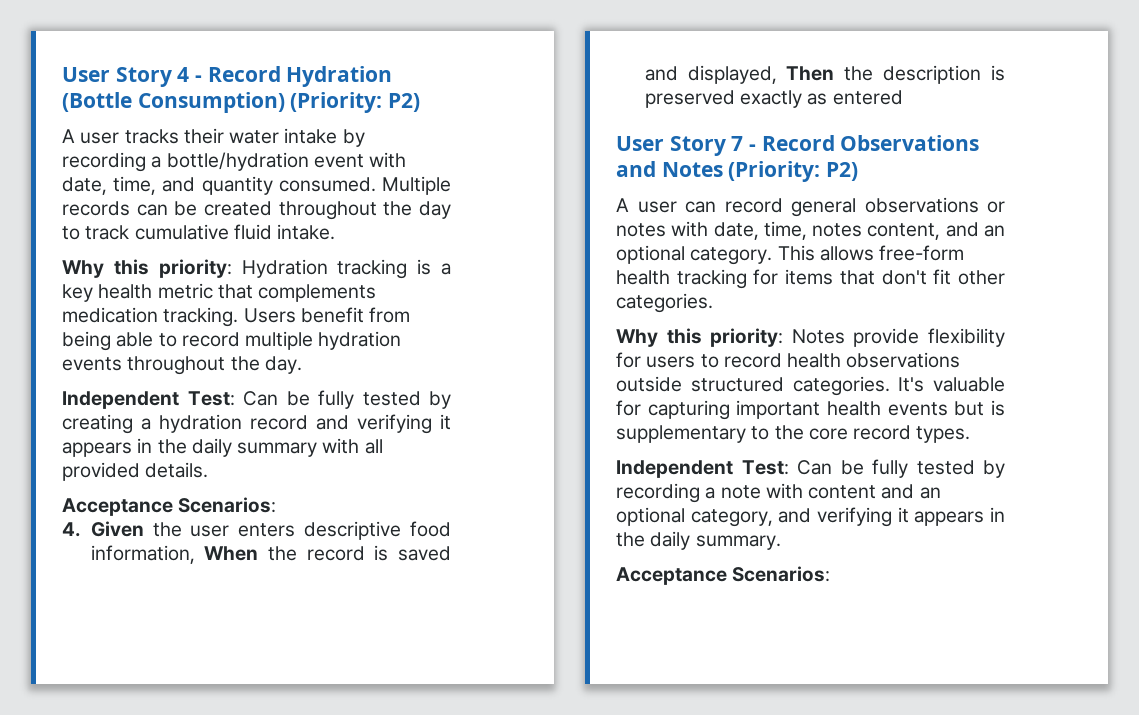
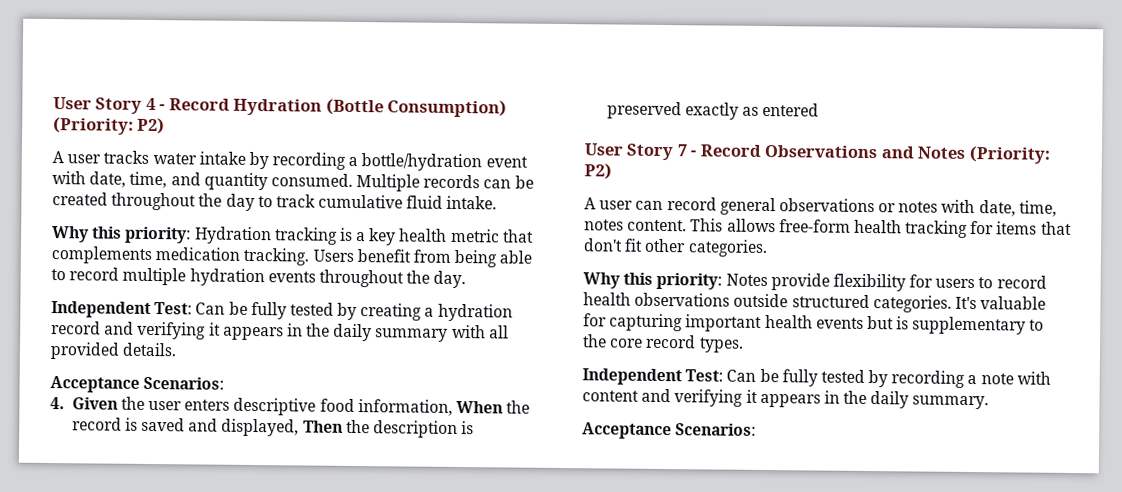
- A user tracks their water intake by recording a bottle/hydration event with date, time, and quantity consumed.
+ A user tracks water intake by recording a bottle/hydration event with date, time, and quantity consumed.
- A user can record general observations or notes with date, time, notes content, and an optional category.
+ A user can record general observations or notes with date, time, notes content.
- Independent Test: Can be fully tested by recording a note with content and an optional category, and verifying it appears in the daily summary.
+ Independent Test: Can be fully tested by recording a note with content and verifying it appears in the daily summary.

